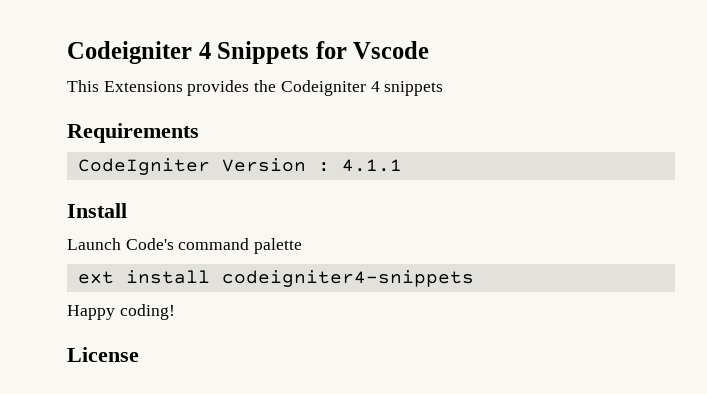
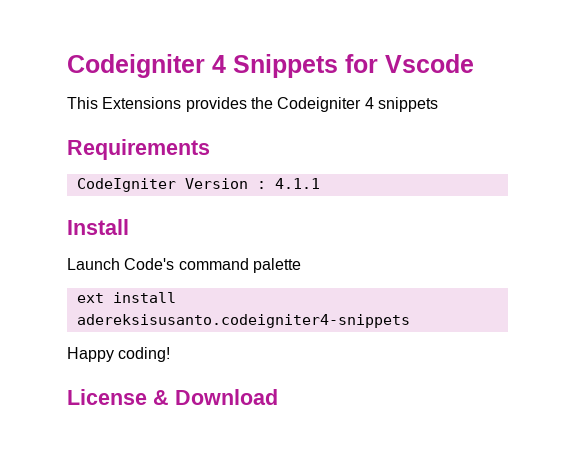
- ext install codeigniter4-snippets
+ ext install adereksisusanto.codeigniter4-snippets
- License
+ License & Download

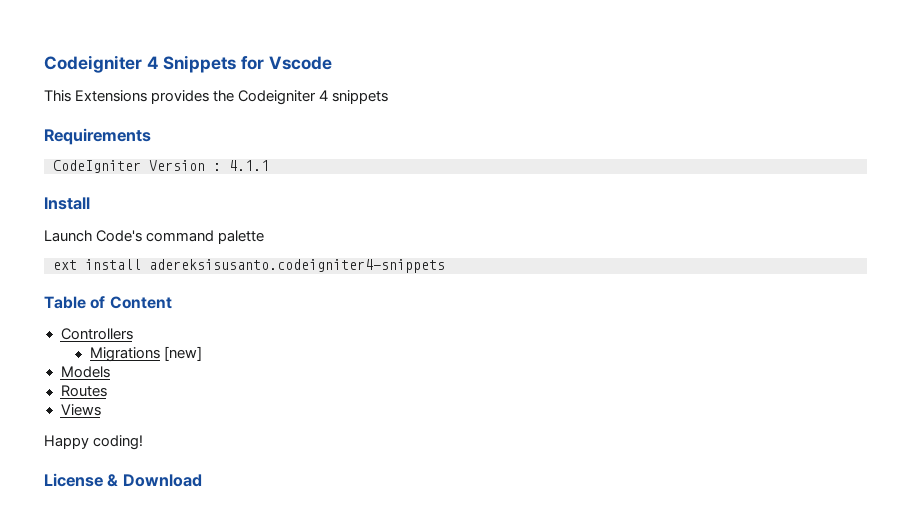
+ Table of Content
+ Controllers
+ Migrations [new]
+ Models
+ Routes
+ Views

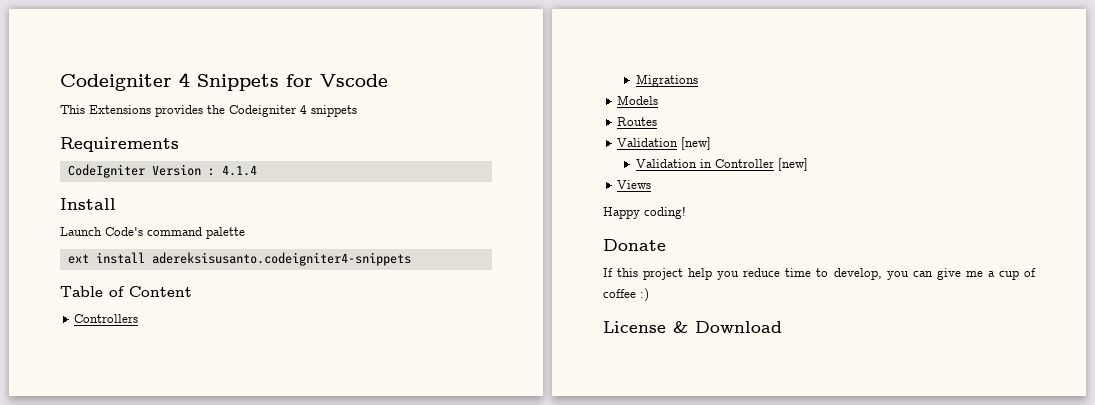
- CodeIgniter Version : 4.1.1
+ CodeIgniter Version : 4.1.4
- Migrations [new]
+ Migrations
+ Validation [new]
+ Validation in Controller [new]
  Views
  Happy coding!
+ Donate
+ If this project help you reduce time to develop, you can give me a cup of coffee :)

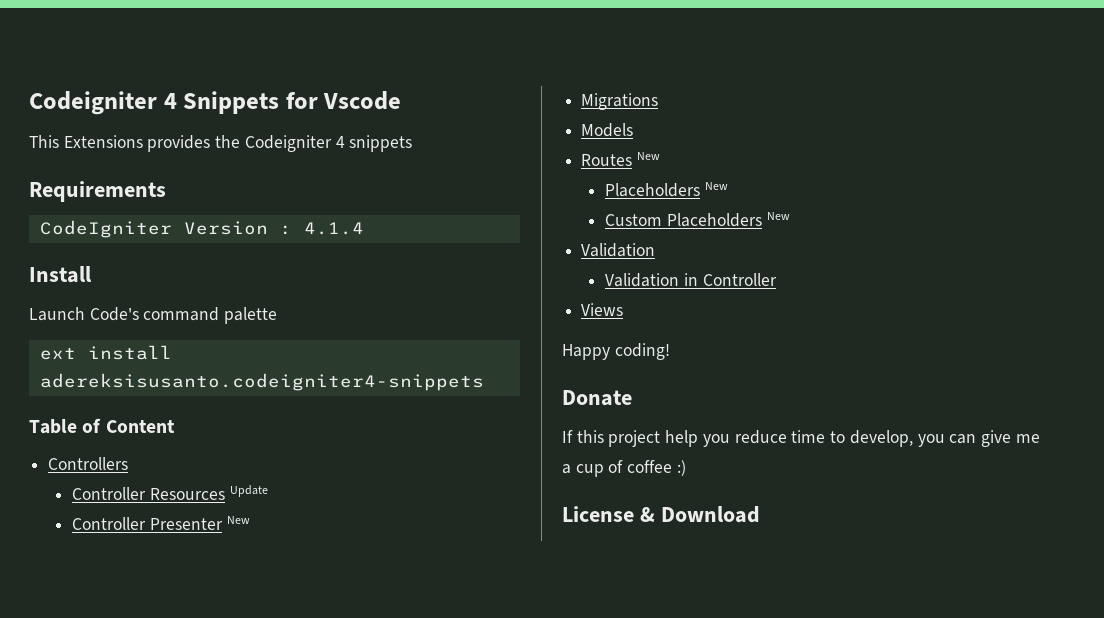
+ Controller Resources Update
+ Controller Presenter New
  Migrations
  Models
- Routes
- Validation [new]
+ Routes New
+ Placeholders New
+ Custom Placeholders New
+ Validation
- Validation in Controller [new]
+ Validation in Controller

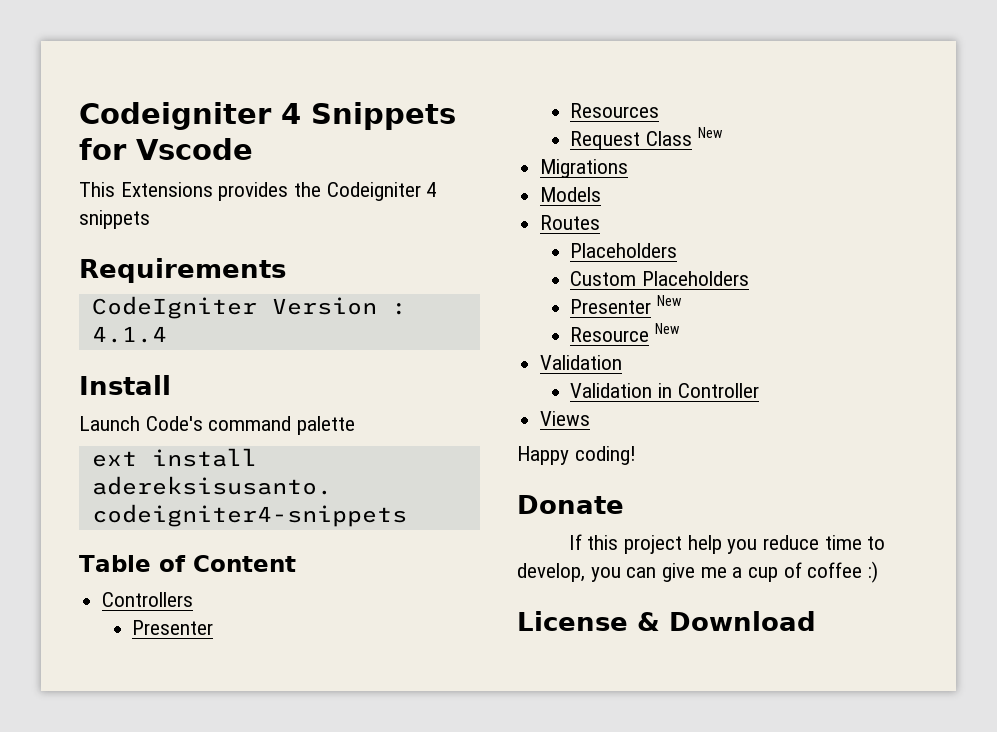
  Controllers
- Controller Resources Update
- Controller Presenter New
+ Presenter
+ Resources
+ Request Class New
- Routes New
- Placeholders New
+ Routes
+ Placeholders
- Custom Placeholders New
+ Custom Placeholders
+ Presenter New
+ Resource New

